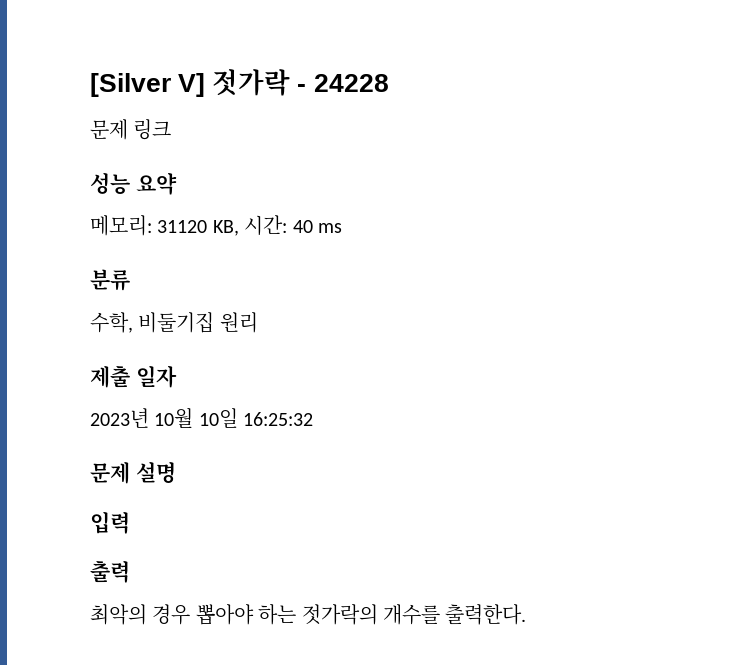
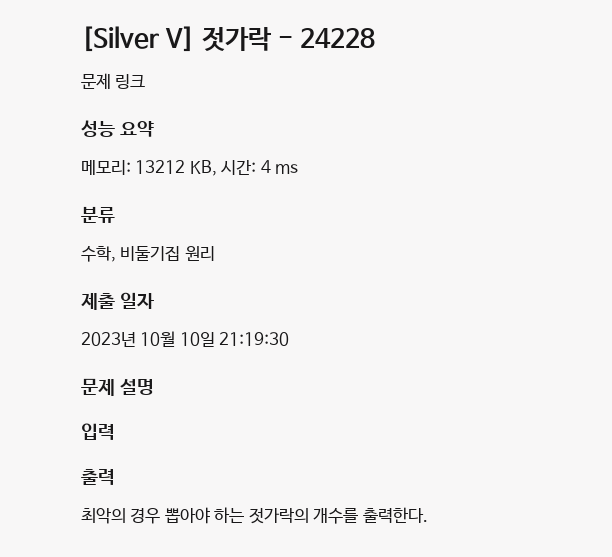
- 메모리: 31120 KB, 시간: 40 ms
+ 메모리: 13212 KB, 시간: 4 ms
- 2023년 10월 10일 16:25:32
+ 2023년 10월 10일 21:19:30

